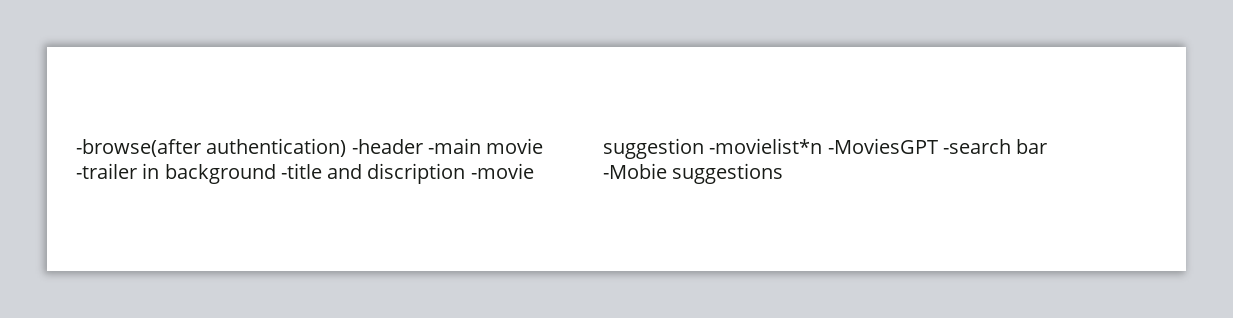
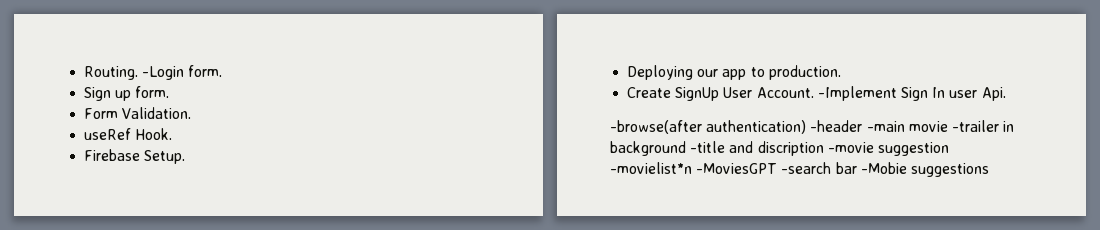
+ Routing. -Login form.
+ Sign up form.
+ Form Validation.
+ useRef Hook.
+ Firebase Setup.
+ Deploying our app to production.
+ Create SignUp User Account. -Implement Sign In user Api.

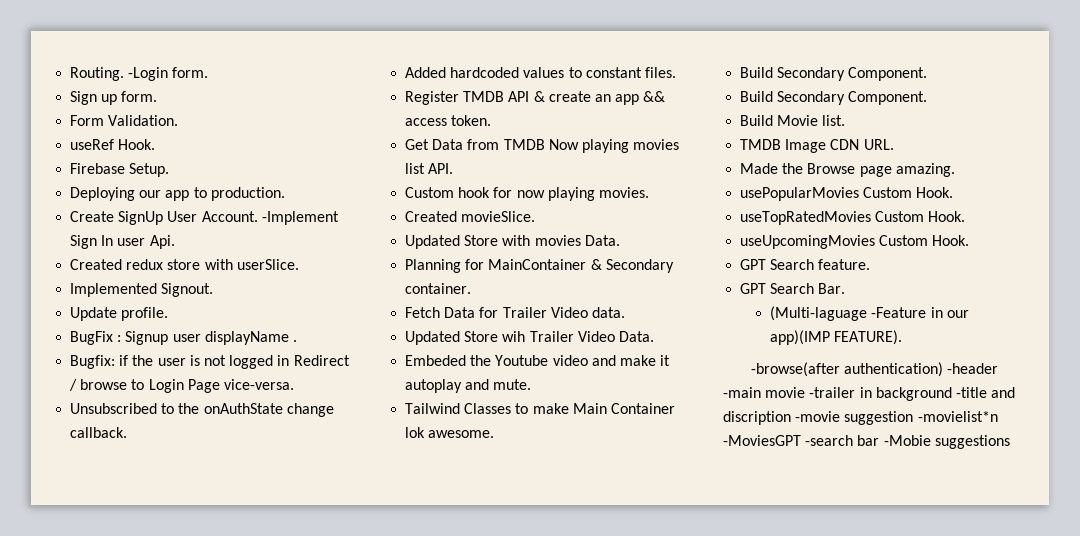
+ Created redux store with userSlice.
+ Implemented Signout.
+ Update profile.
+ BugFix : Signup user displayName .
+ Bugfix: if the user is not logged in Redirect / browse to Login Page vice-versa.
+ Unsubscribed to the onAuthState change callback.
+ Added hardcoded values to constant files.
+ Register TMDB API & create an app && access token.
+ Get Data from TMDB Now playing movies list API.
+ Custom hook for now playing movies.
+ Created movieSlice.
+ Updated Store with movies Data.
+ Planning for MainContainer & Secondary container.
+ Fetch Data for Trailer Video data.
+ Updated Store wih Trailer Video Data.
+ Embeded the Youtube video and make it autoplay and mute.
+ Tailwind Classes to make Main Container lok awesome.
+ Build Secondary Component.
+ Build Secondary Component.
+ Build Movie list.
+ TMDB Image CDN URL.
+ Made the Browse page amazing.
+ usePopularMovies Custom Hook.
+ useTopRatedMovies Custom Hook.
+ useUpcomingMovies Custom Hook.
+ GPT Search feature.
+ GPT Search Bar.
+ (Multi-laguage -Feature in our app)(IMP FEATURE).

